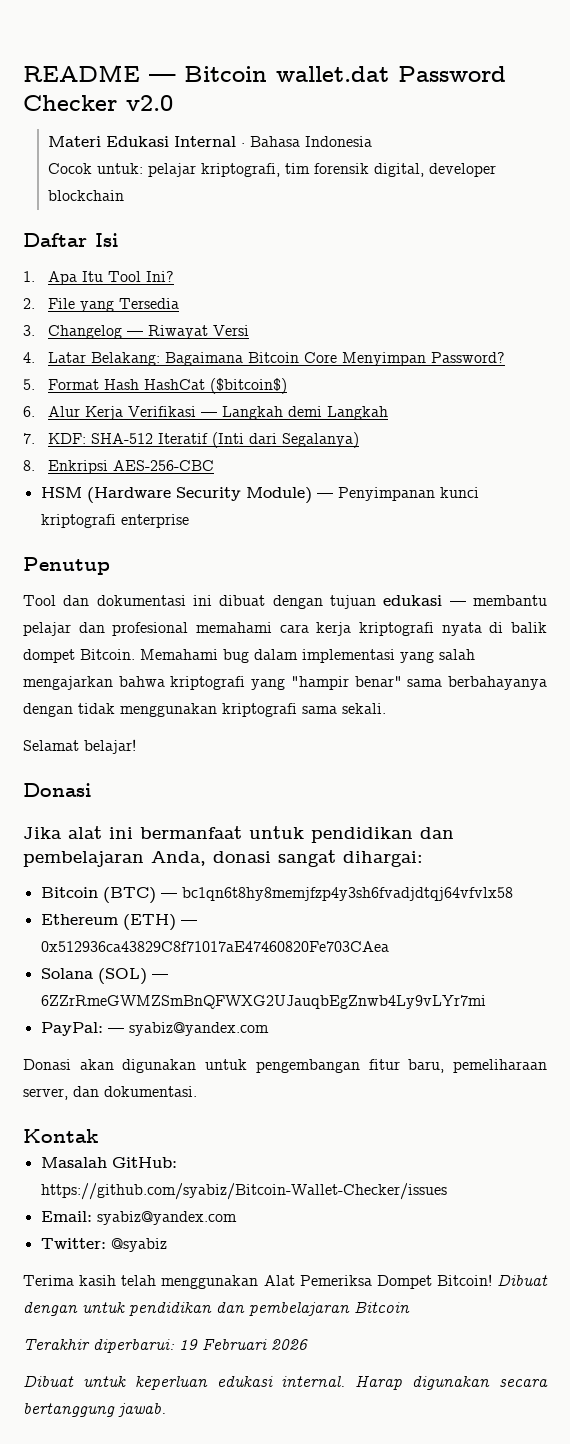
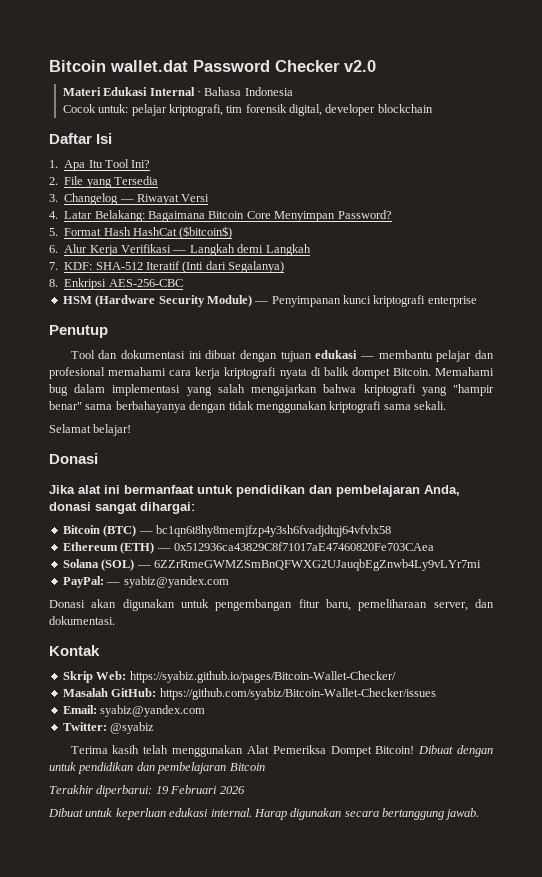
- README — Bitcoin wallet.dat Password Checker v2.0
+ Bitcoin wallet.dat Password Checker v2.0
+ Skrip Web: https://syabiz.github.io/pages/Bitcoin-Wallet-Checker/

